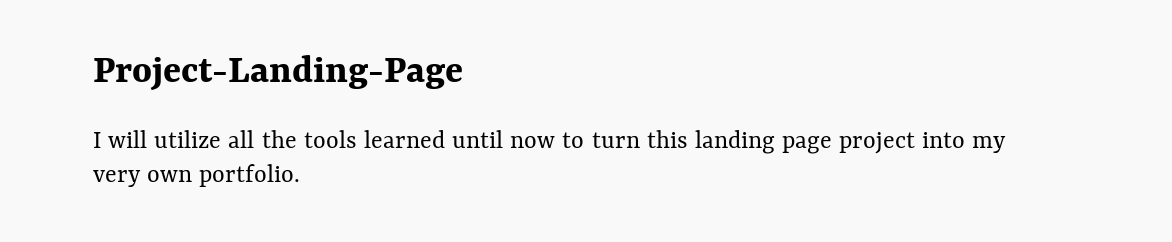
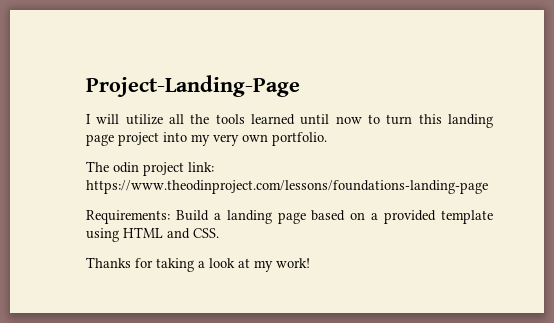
+ The odin project link: https://www.theodinproject.com/lessons/foundations-landing-page
+ Requirements: Build a landing page based on a provided template using HTML and CSS.
+ Thanks for taking a look at my work!

